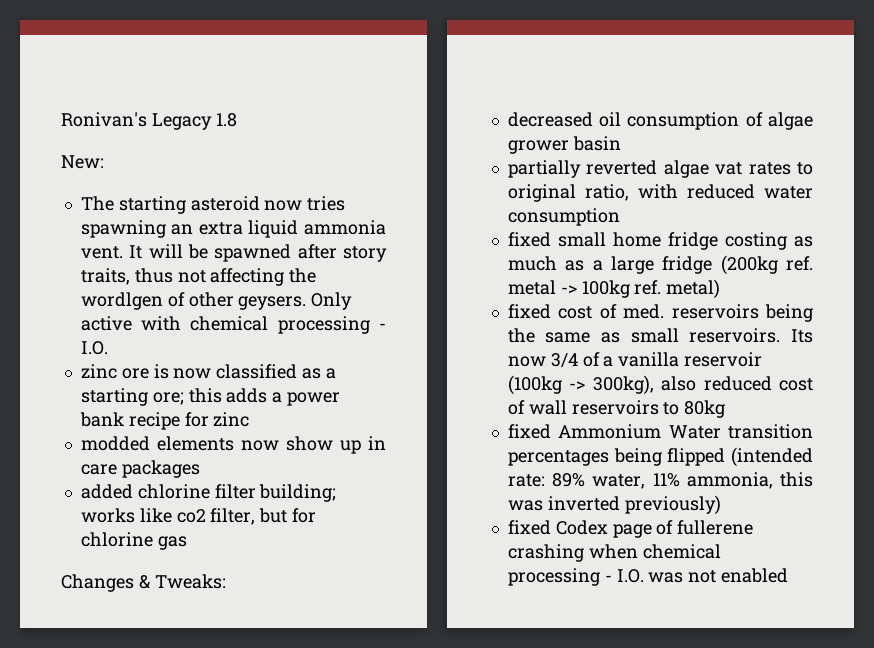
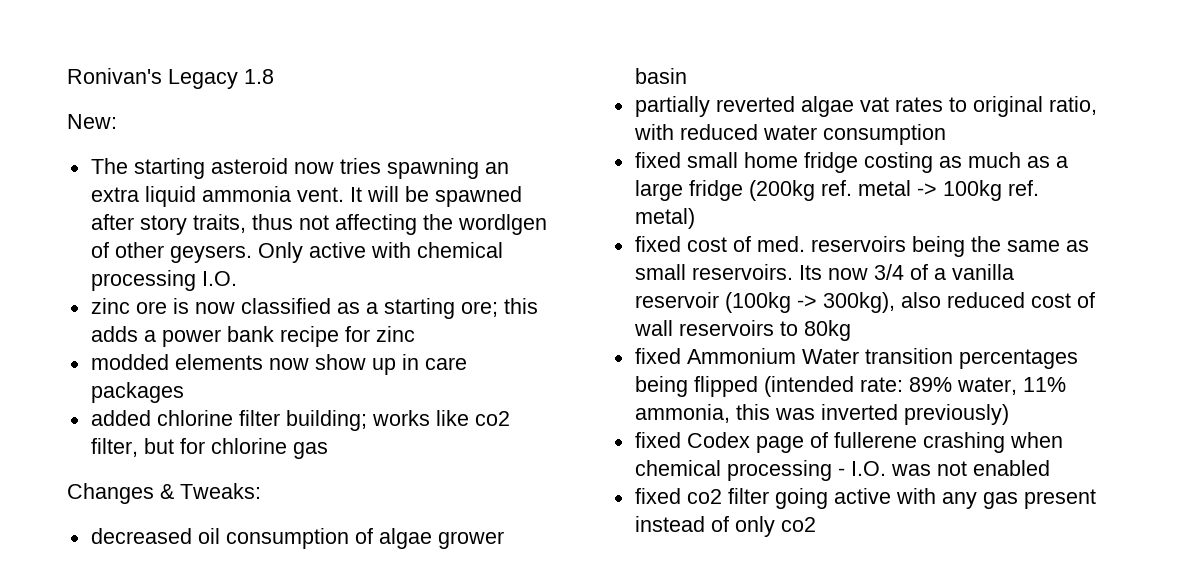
- Only active with chemical processing - I.O.
+ Only active with chemical processing I.O.
+ fixed co2 filter going active with any gas present instead of only co2

